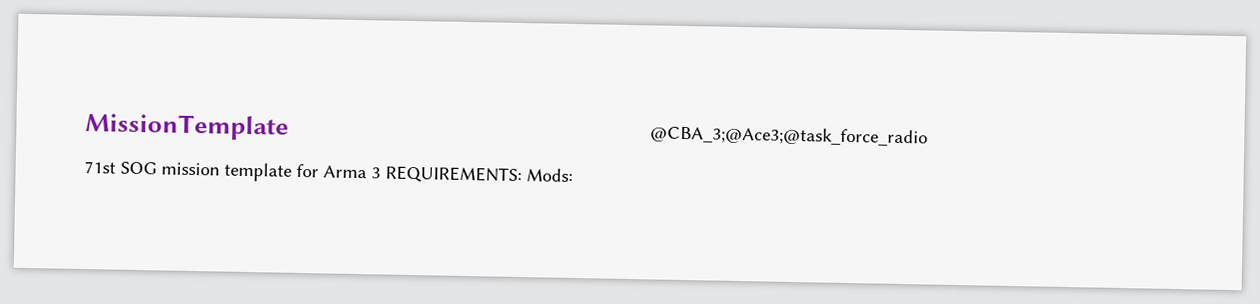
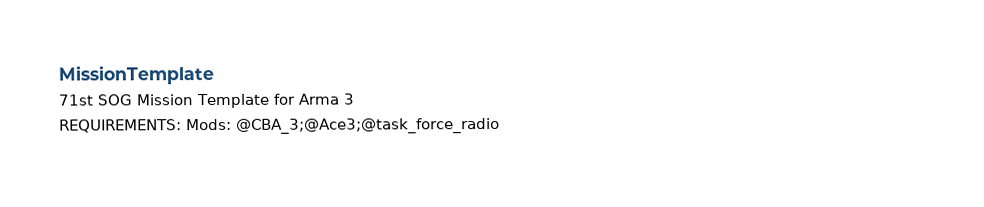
- 71st SOG mission template for Arma 3 REQUIREMENTS: Mods: @CBA_3;@Ace3;@task_force_radio
+ 71st SOG Mission Template for Arma 3
+ REQUIREMENTS: Mods: @CBA_3;@Ace3;@task_force_radio

